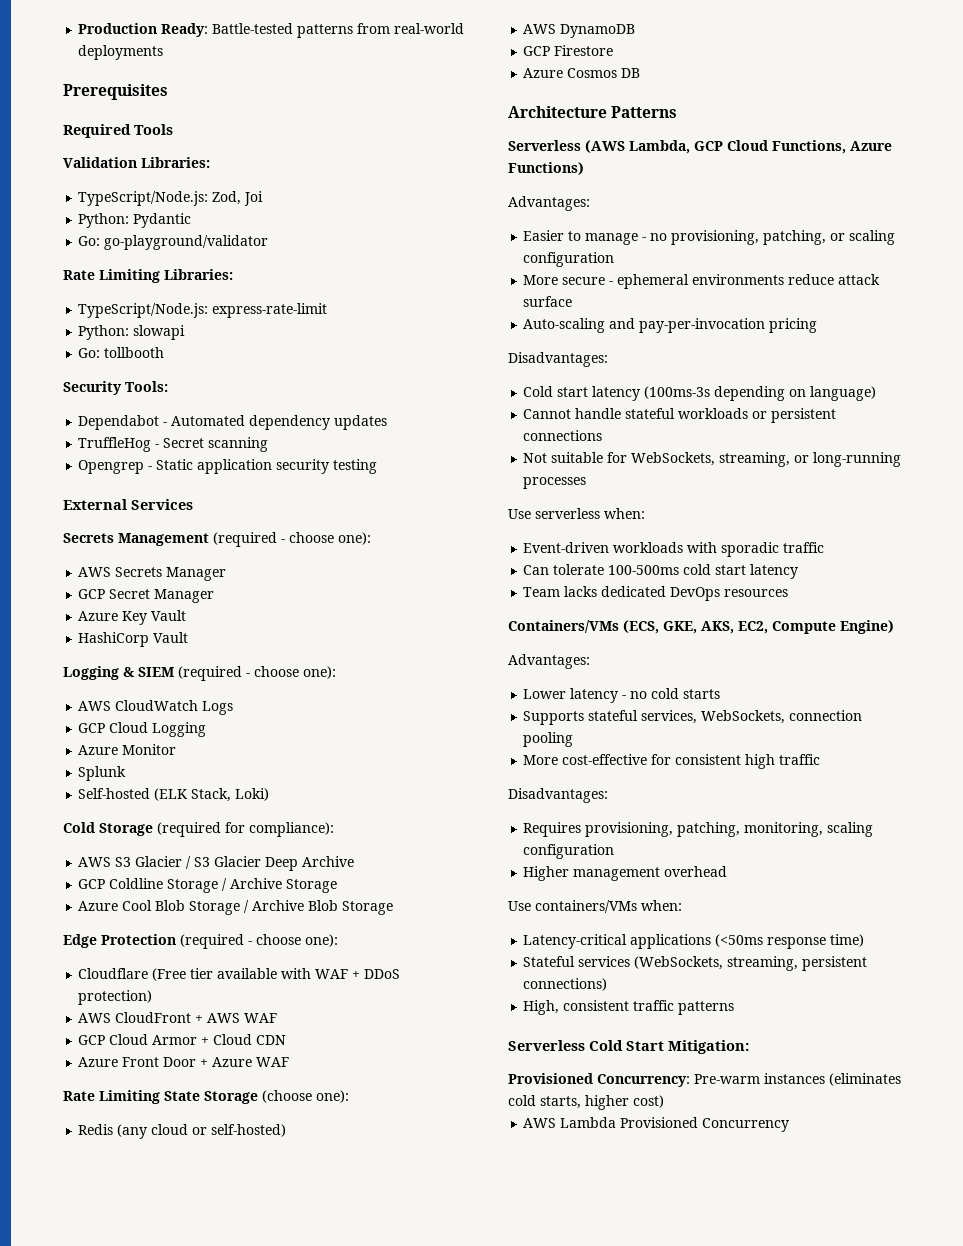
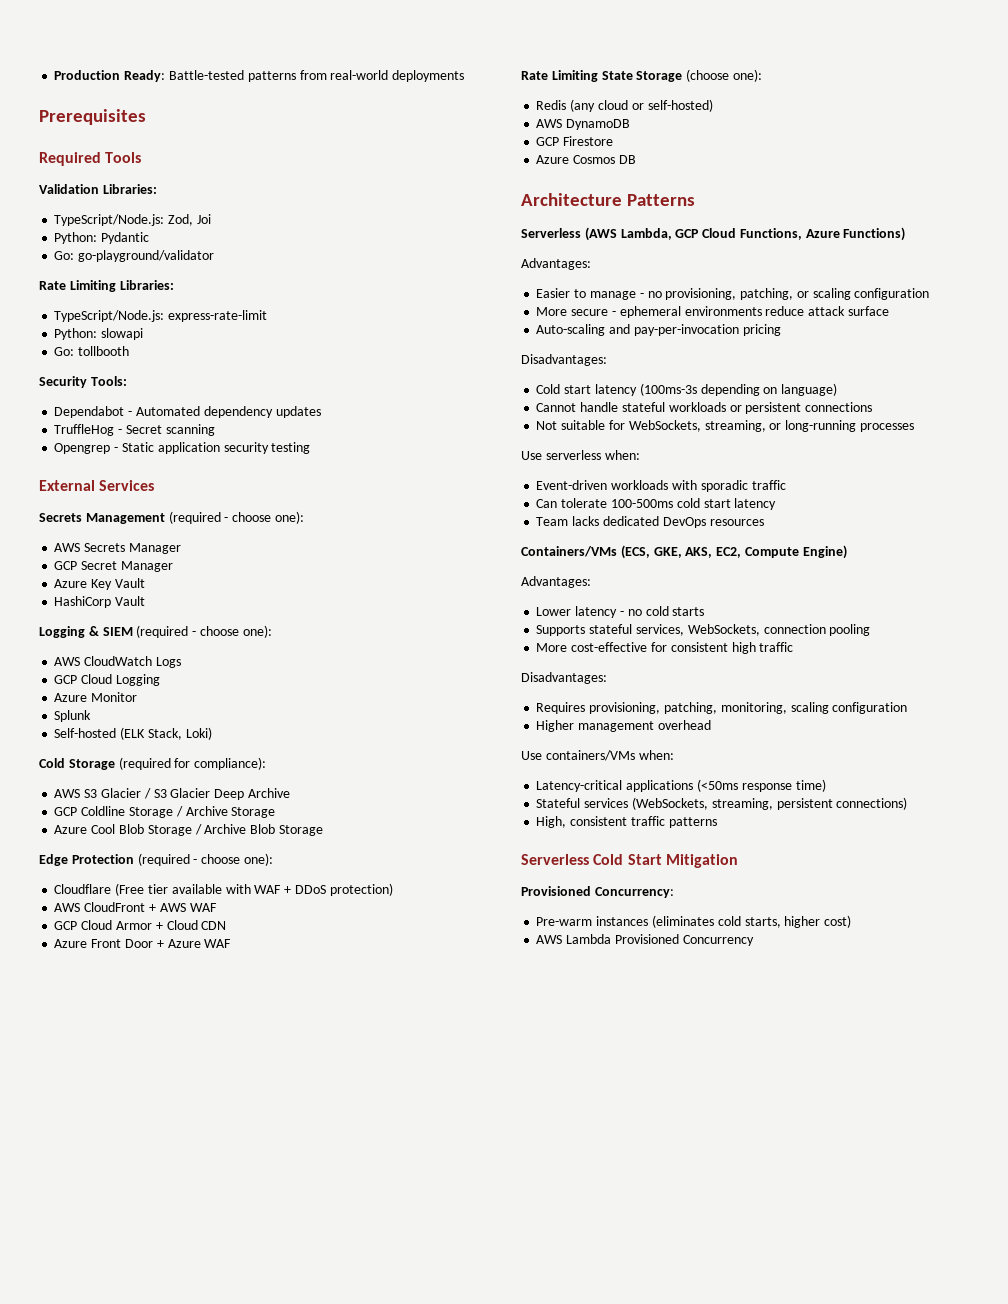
- Serverless Cold Start Mitigation:
+ Serverless Cold Start Mitigation
- Provisioned Concurrency: Pre-warm instances (eliminates cold starts, higher cost)
+ Provisioned Concurrency:
+ Pre-warm instances (eliminates cold starts, higher cost)

